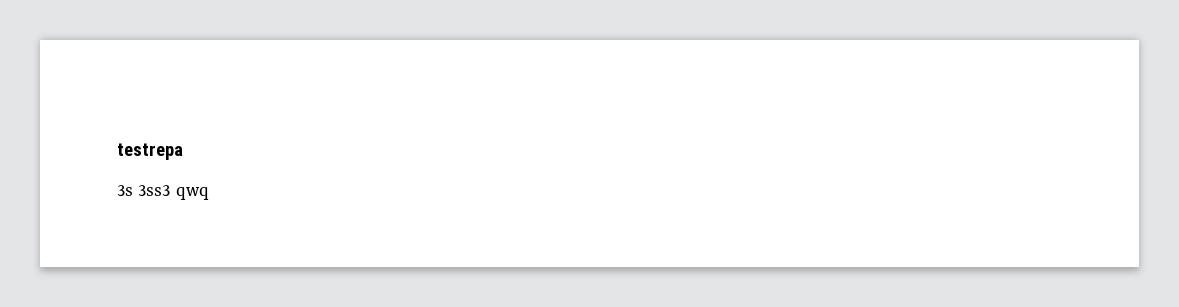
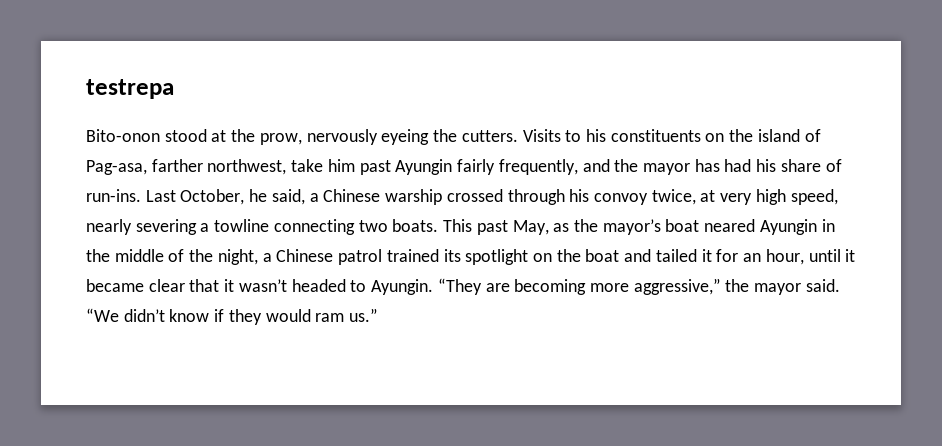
- 3s 3ss3 qwq
+ Bito-onon stood at the prow, nervously eyeing the cutters. Visits to his constituents on the island of Pag-asa, farther northwest, take him past Ayungin fairly frequently, and the mayor has had his share of run-ins. Last October, he said, a Chinese warship crossed through his convoy twice, at very high speed, nearly severing a towline connecting two boats. This past May, as the mayor’s boat neared Ayungin in the middle of the night, a Chinese patrol trained its spotlight on the boat and tailed it for an hour, until it became clear that it wasn’t headed to Ayungin. “They are becoming more aggressive,” the mayor said. “We didn’t know if they would ram us.”

